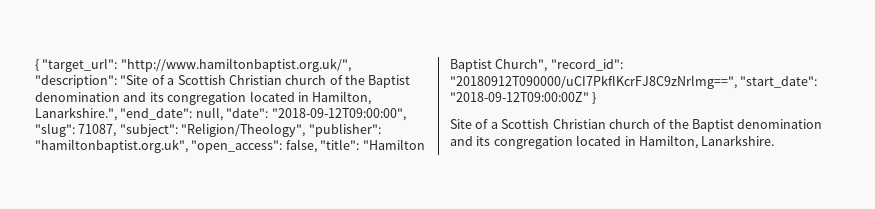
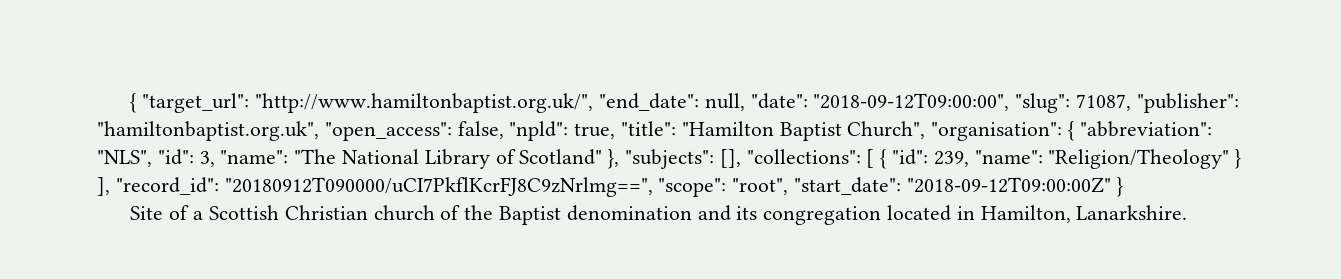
- { "target_url": "http://www.hamiltonbaptist.org.uk/", "description": "Site of a Scottish Christian church of the Baptist denomination and its congregation located in Hamilton, Lanarkshire.", "end_date": null, "date": "2018-09-12T09:00:00", "slug": 71087, "subject": "Religion/Theology", "publisher": "hamiltonbaptist.org.uk", "open_access": false, "title": "Hamilton Baptist Church", "record_id": "20180912T090000/uCI7PkflKcrFJ8C9zNrlmg==", "start_date": "2018-09-12T09:00:00Z" }
+ { "target_url": "http://www.hamiltonbaptist.org.uk/", "end_date": null, "date": "2018-09-12T09:00:00", "slug": 71087, "publisher": "hamiltonbaptist.org.uk", "open_access": false, "npld": true, "title": "Hamilton Baptist Church", "organisation": { "abbreviation": "NLS", "id": 3, "name": "The National Library of Scotland" }, "subjects": [], "collections": [ { "id": 239, "name": "Religion/Theology" } ], "record_id": "20180912T090000/uCI7PkflKcrFJ8C9zNrlmg==", "scope": "root", "start_date": "2018-09-12T09:00:00Z" }

